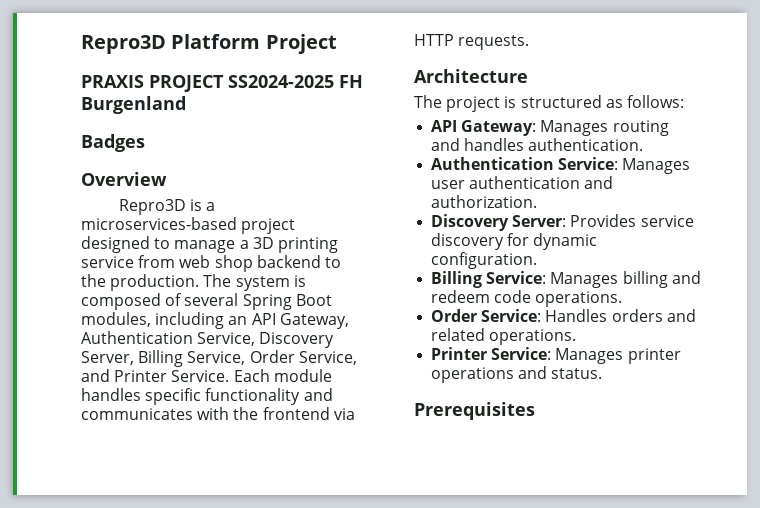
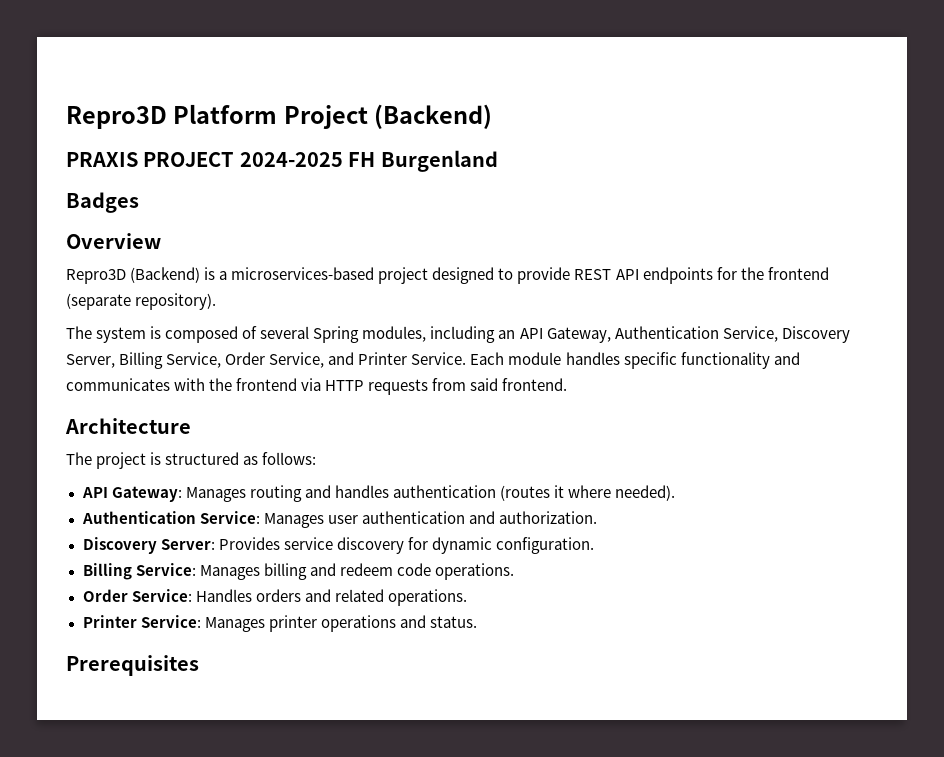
- Repro3D Platform Project
+ Repro3D Platform Project (Backend)
- PRAXIS PROJECT SS2024-2025 FH Burgenland
+ PRAXIS PROJECT 2024-2025 FH Burgenland
- Repro3D is a microservices-based project designed to manage a 3D printing service from web shop backend to the production. The system is composed of several Spring Boot modules, including an API Gateway, Authentication Service, Discovery Server, Billing Service, Order Service, and Printer Service.
+ Repro3D (Backend) is a microservices-based project designed to provide REST API endpoints for the frontend (separate repository).
+ The system is composed of several Spring modules, including an API Gateway, Authentication Service, Discovery Server, Billing Service, Order Service, and Printer Service.
- Each module handles specific functionality and communicates with the frontend via HTTP requests.
+ Each module handles specific functionality and communicates with the frontend via HTTP requests from said frontend.
- API Gateway: Manages routing and handles authentication.
+ API Gateway: Manages routing and handles authentication (routes it where needed).

